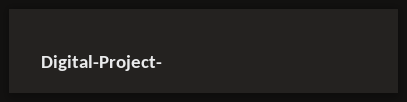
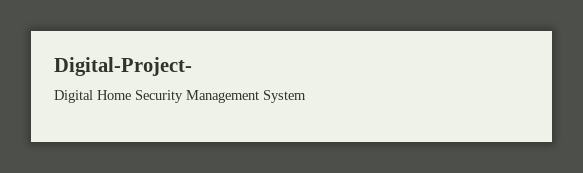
+ Digital Home Security Management System

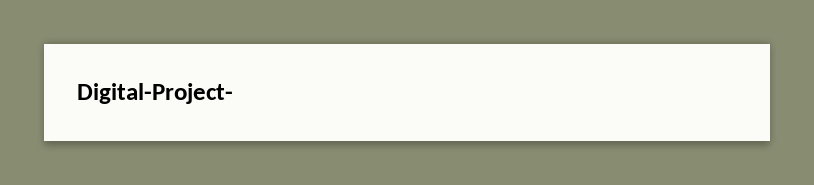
- Digital Home Security Management System

